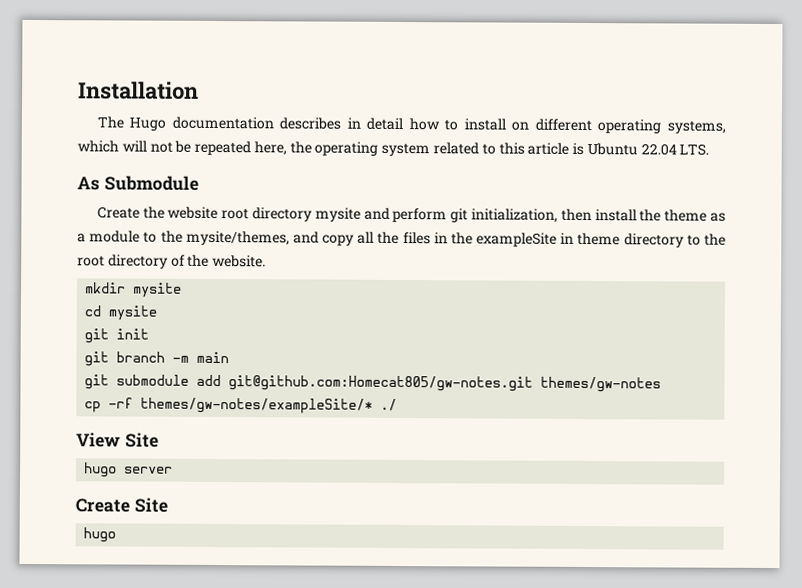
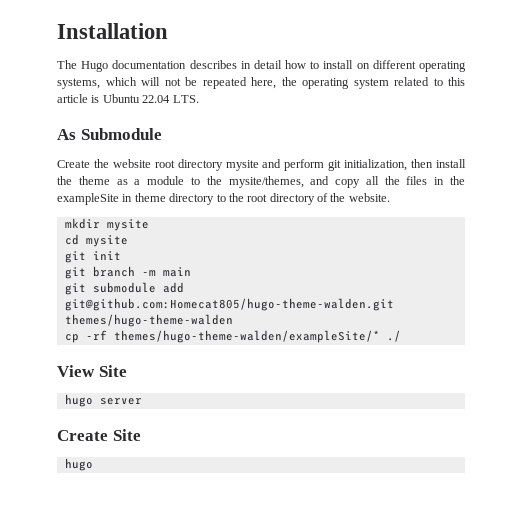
- git submodule add git@github.com:Homecat805/gw-notes.git themes/gw-notes
+ git submodule add git@github.com:Homecat805/hugo-theme-walden.git themes/hugo-theme-walden
- cp -rf themes/gw-notes/exampleSite/* ./
+ cp -rf themes/hugo-theme-walden/exampleSite/* ./

